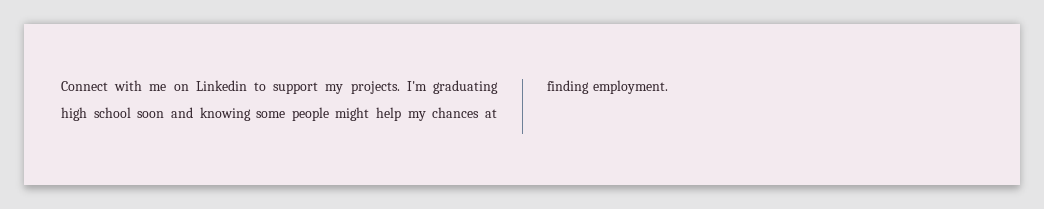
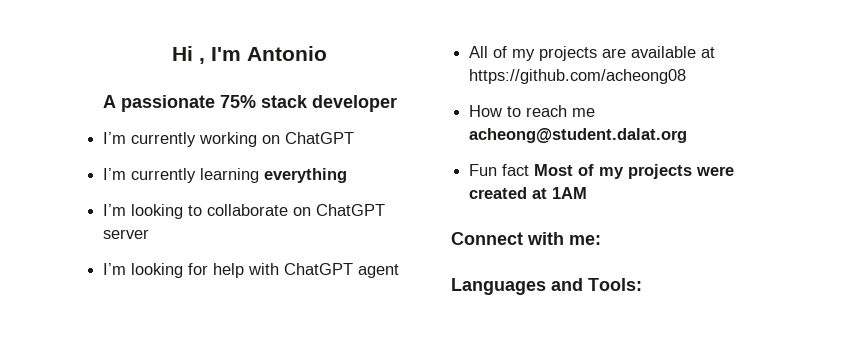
- Connect with me on Linkedin to support my projects. I'm graduating high school soon and knowing some people might help my chances at finding employment.
+ Hi , I'm Antonio
+ A passionate 75% stack developer
+ I’m currently working on ChatGPT
+ I’m currently learning everything
+ I’m looking to collaborate on ChatGPT server
+ I’m looking for help with ChatGPT agent
+ All of my projects are available at https://github.com/acheong08
+ How to reach me acheong@student.dalat.org
+ Fun fact Most of my projects were created at 1AM
+ Connect with me:
+ Languages and Tools:

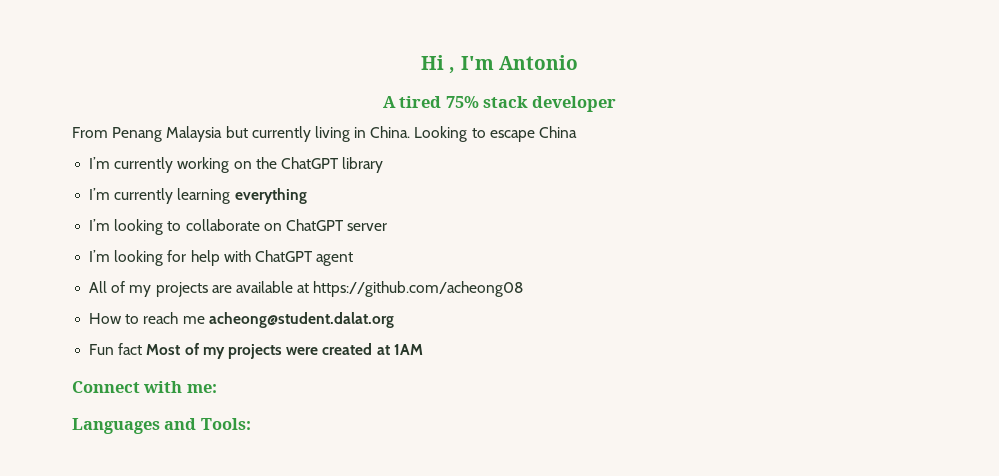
- A passionate 75% stack developer
+ A tired 75% stack developer
+ From Penang Malaysia but currently living in China. Looking to escape China
- I’m currently working on ChatGPT
+ I’m currently working on the ChatGPT library

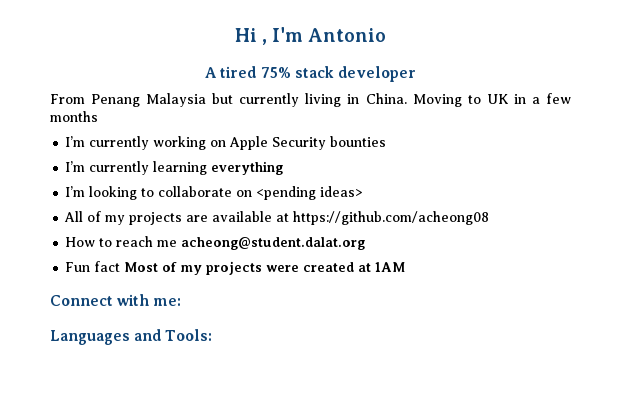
- Looking to escape China
+ Moving to UK in a few months
- I’m currently working on the ChatGPT library
+ I’m currently working on Apple Security bounties
- I’m looking to collaborate on ChatGPT server
- I’m looking for help with ChatGPT agent
+ I’m looking to collaborate on <pending ideas>

